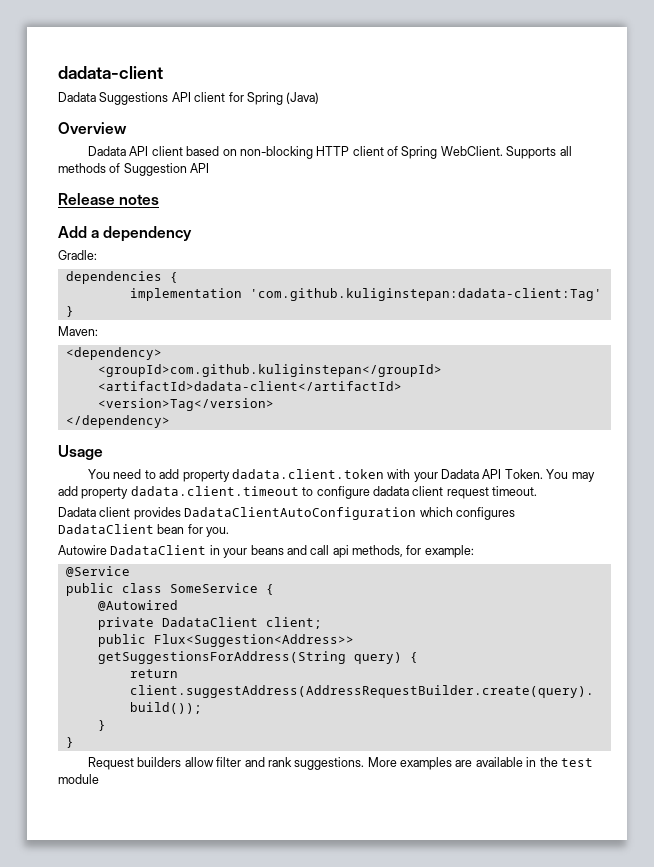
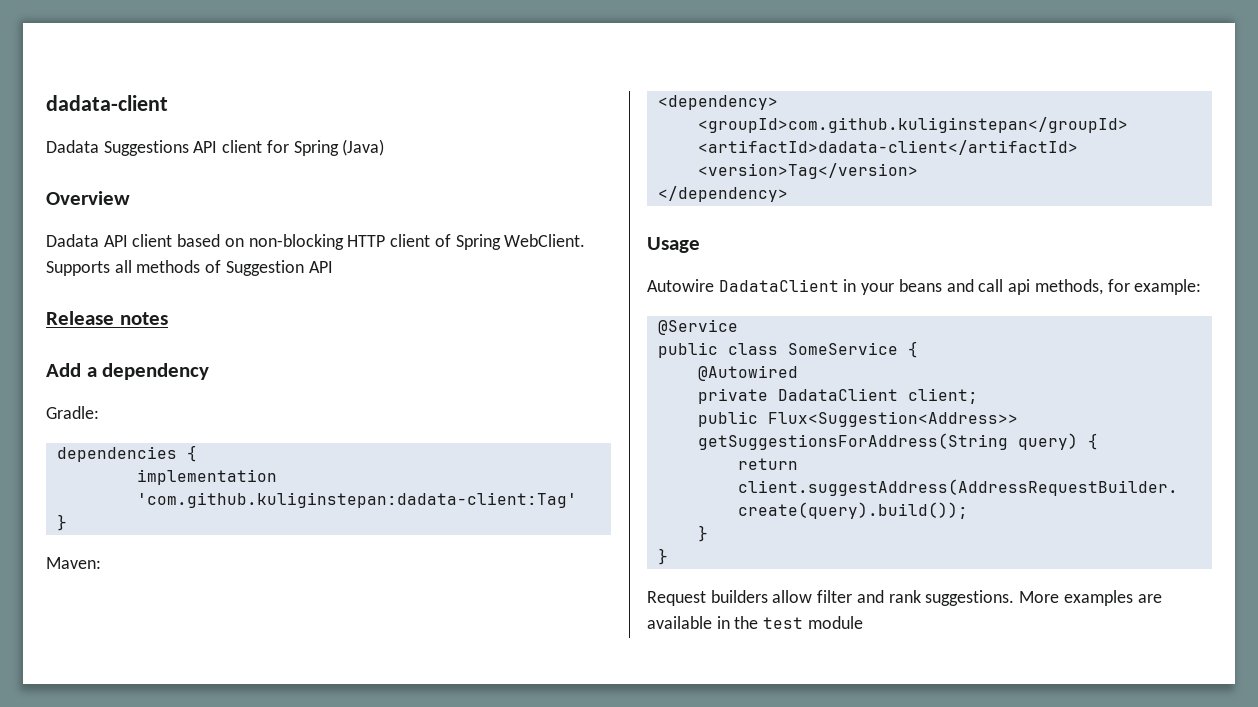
- You need to add property dadata.client.token with your Dadata API Token. You may add property dadata.client.timeout to configure dadata client request timeout.
- Dadata client provides DadataClientAutoConfiguration which configures DadataClient bean for you.

